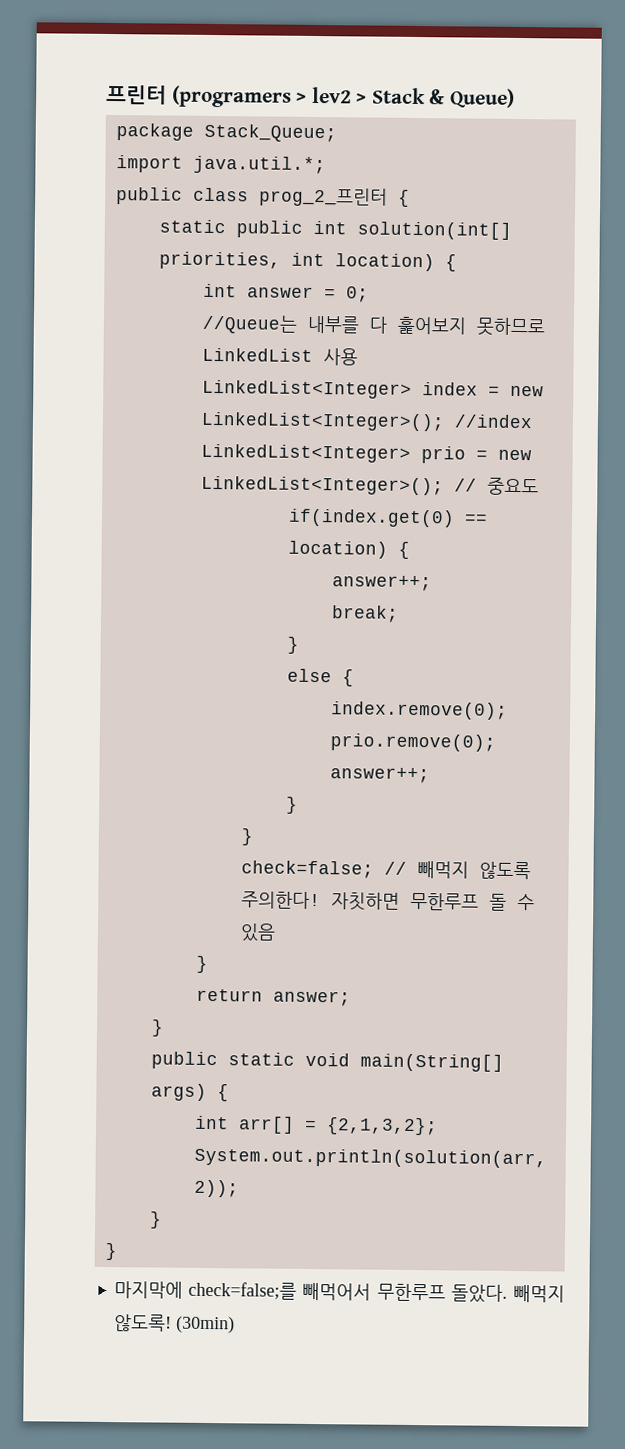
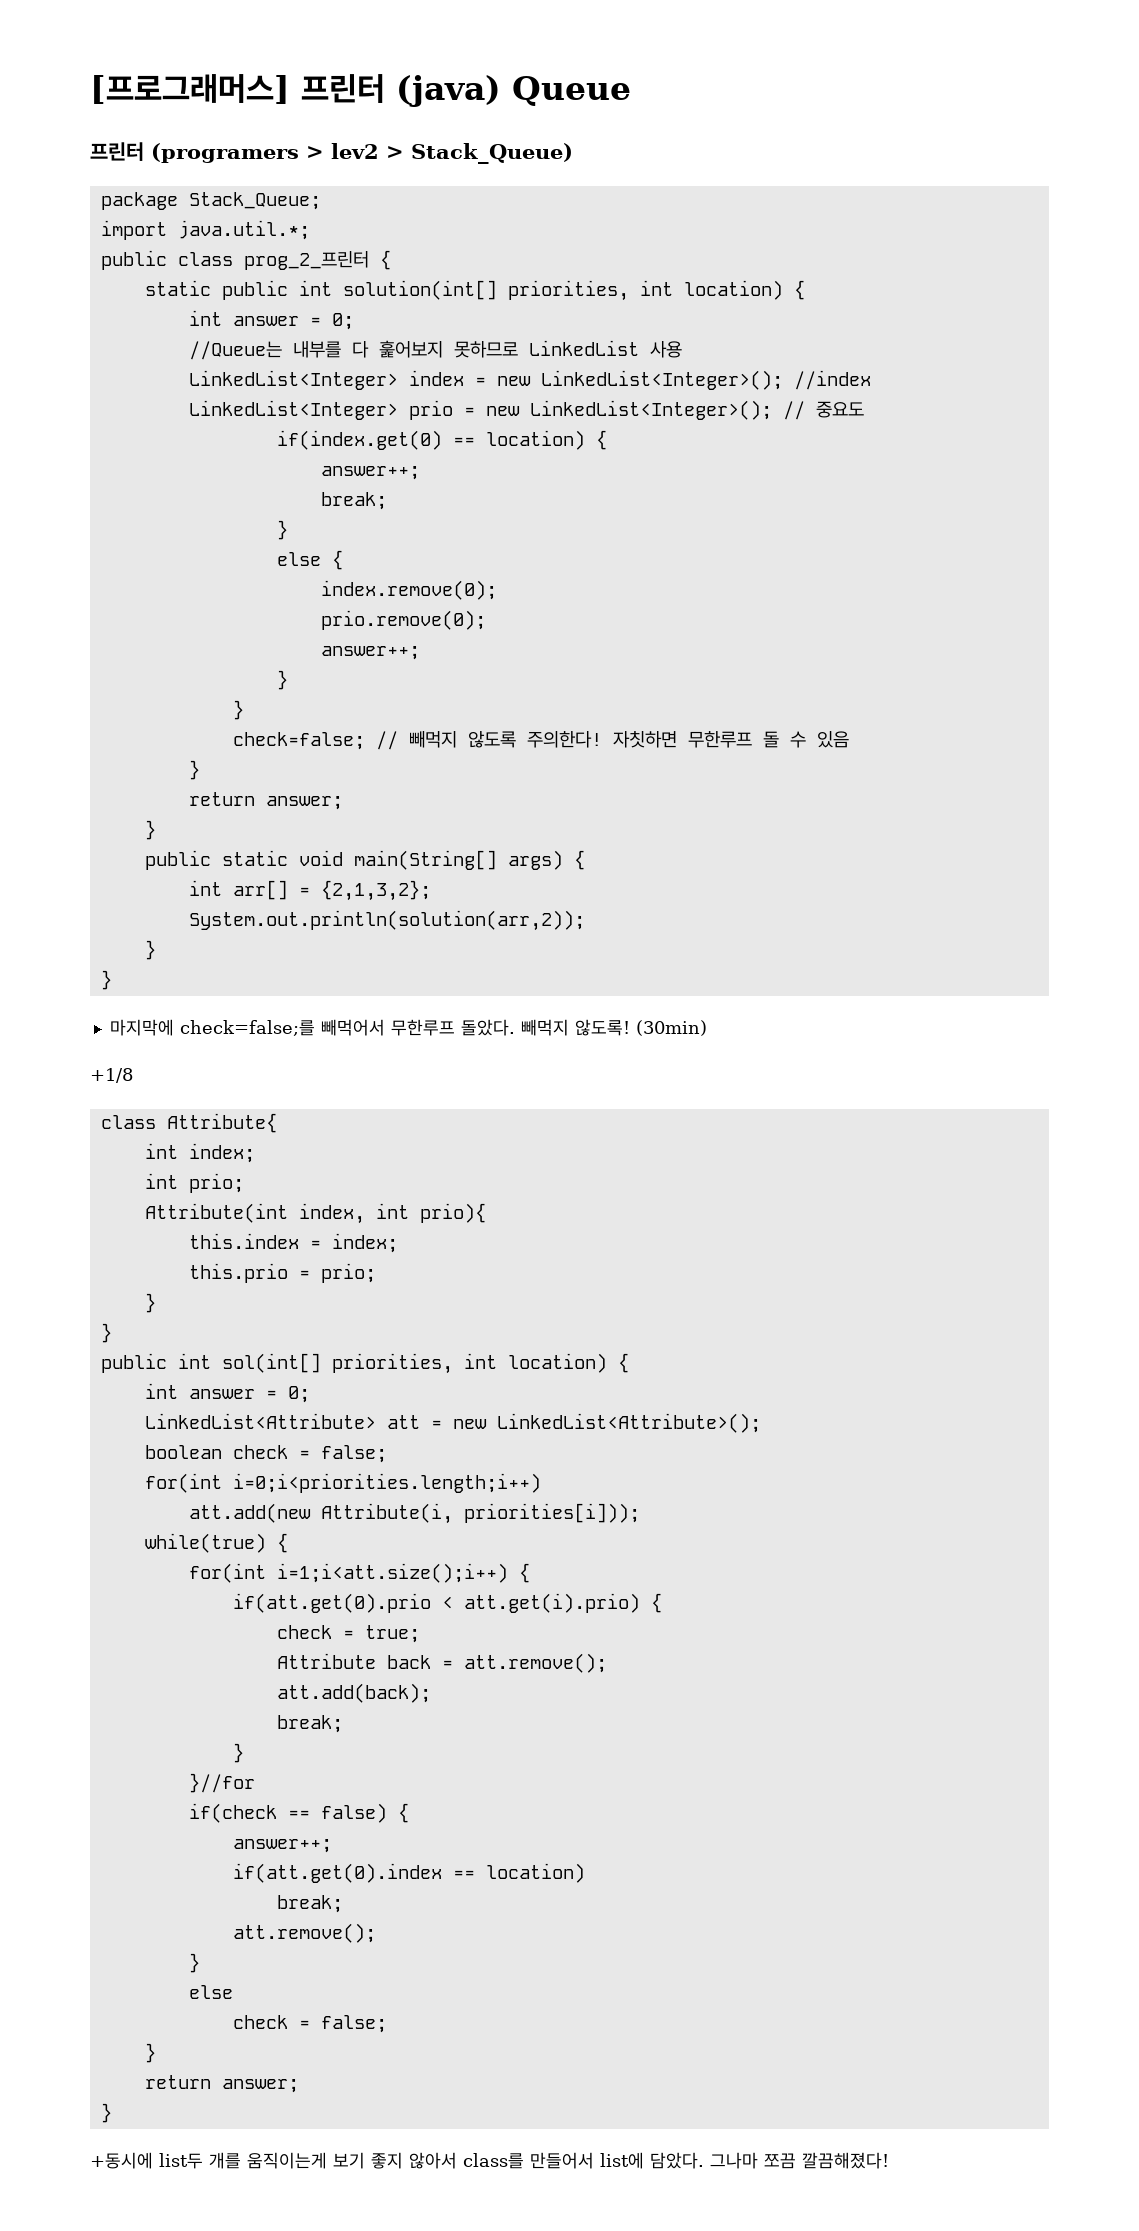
+ [프로그래머스] 프린터 (java) Queue
- 프린터 (programers > lev2 > Stack & Queue)
+ 프린터 (programers > lev2 > Stack_Queue)
+ +1/8
+ class Attribute{
+ int index;
+ int prio;
+ Attribute(int index, int prio){
+ this.index = index;
+ this.prio = prio;
+ }
+ }
+ public int sol(int[] priorities, int location) {
+ int answer = 0;
+ LinkedList<Attribute> att = new LinkedList<Attribute>();
+ boolean check = false;
+ for(int i=0;i<priorities.length;i++)
+ att.add(new Attribute(i, priorities[i]));
+ while(true) {
+ for(int i=1;i<att.size();i++) {
+ if(att.get(0).prio < att.get(i).prio) {
+ check = true;
+ Attribute back = att.remove();
+ att.add(back);
+ break;
+ }
+ }//for
+ if(check == false) {
+ answer++;
+ if(att.get(0).index == location)
+ break;
+ att.remove();
+ }
+ else
+ check = false;
+ }
+ return answer;
+ }
+ +동시에 list두 개를 움직이는게 보기 좋지 않아서 class를 만들어서 list에 담았다. 그나마 쪼끔 깔끔해졌다!

